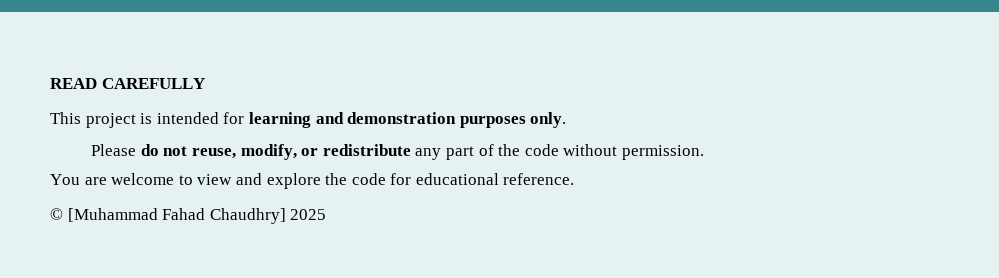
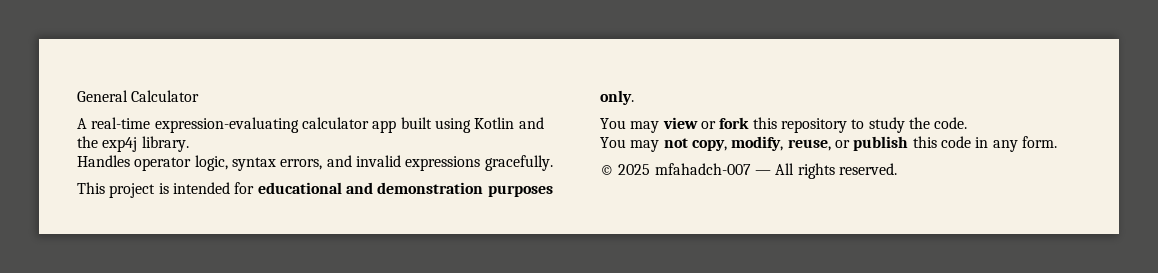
- READ CAREFULLY
+ General Calculator
+ A real-time expression-evaluating calculator app built using Kotlin and the exp4j library.
+ Handles operator logic, syntax errors, and invalid expressions gracefully.
- This project is intended for learning and demonstration purposes only.
+ This project is intended for educational and demonstration purposes only.
- Please do not reuse, modify, or redistribute any part of the code without permission.
- You are welcome to view and explore the code for educational reference.
- © [Muhammad Fahad Chaudhry] 2025
+ You may view or fork this repository to study the code.
+ You may not copy, modify, reuse, or publish this code in any form.
+ © 2025 mfahadch-007 — All rights reserved.

